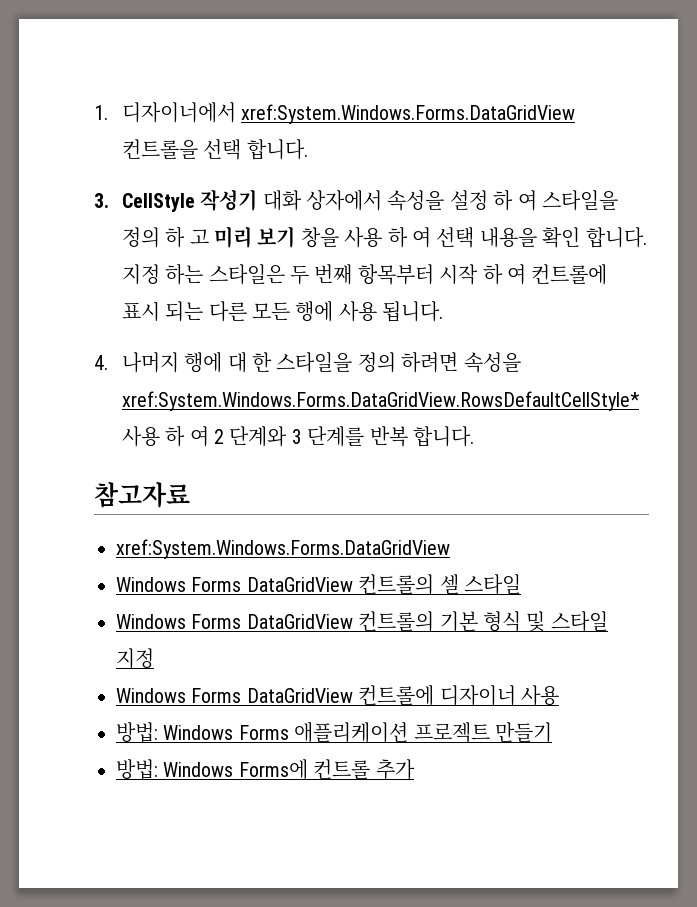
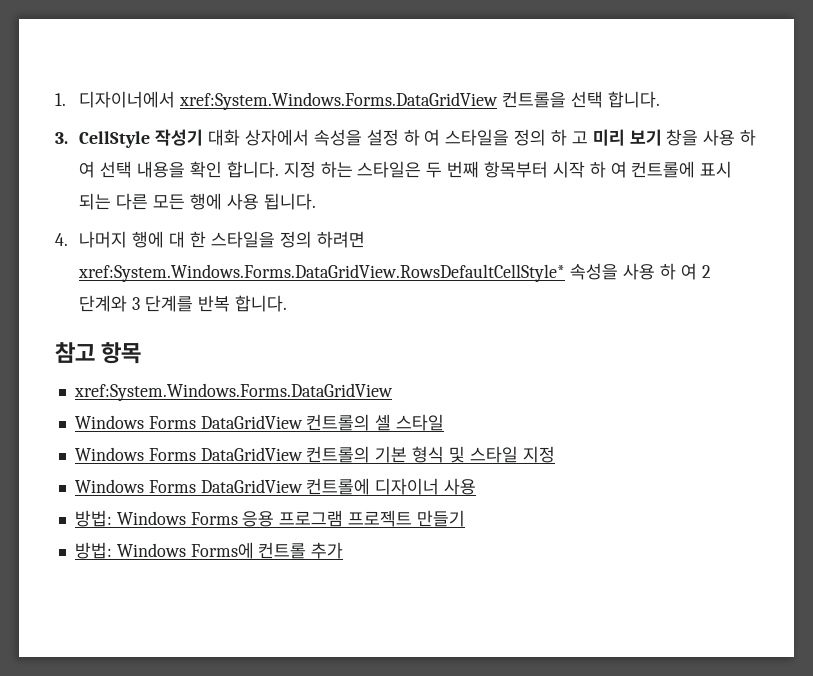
- 4. 나머지 행에 대 한 스타일을 정의 하려면 속성을 xref:System.Windows.Forms.DataGridView.RowsDefaultCellStyle* 사용 하 여 2 단계와 3 단계를 반복 합니다.
+ 4. 나머지 행에 대 한 스타일을 정의 하려면 xref:System.Windows.Forms.DataGridView.RowsDefaultCellStyle* 속성을 사용 하 여 2 단계와 3 단계를 반복 합니다.
- 참고자료
+ 참고 항목
- 방법: Windows Forms 애플리케이션 프로젝트 만들기
+ 방법: Windows Forms 응용 프로그램 프로젝트 만들기

